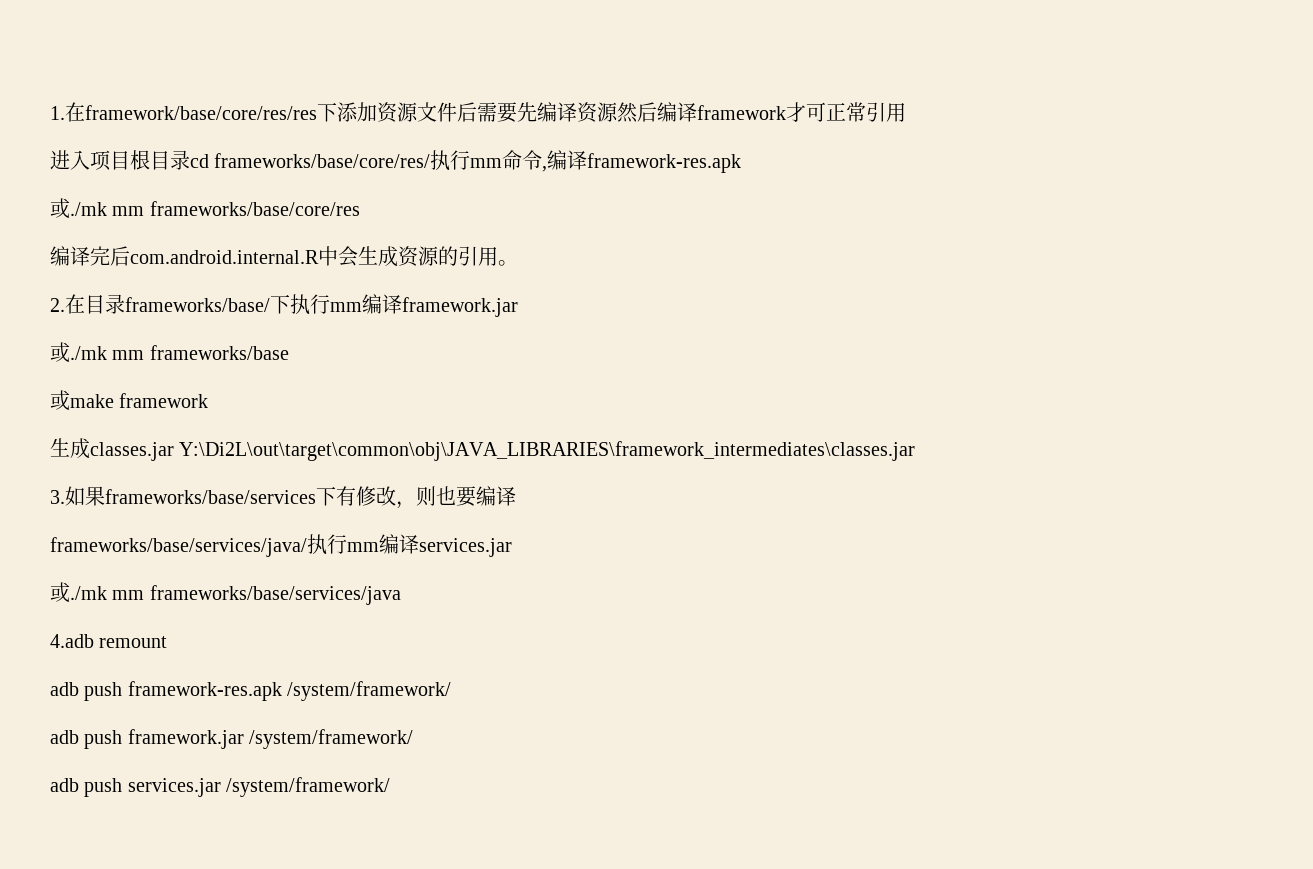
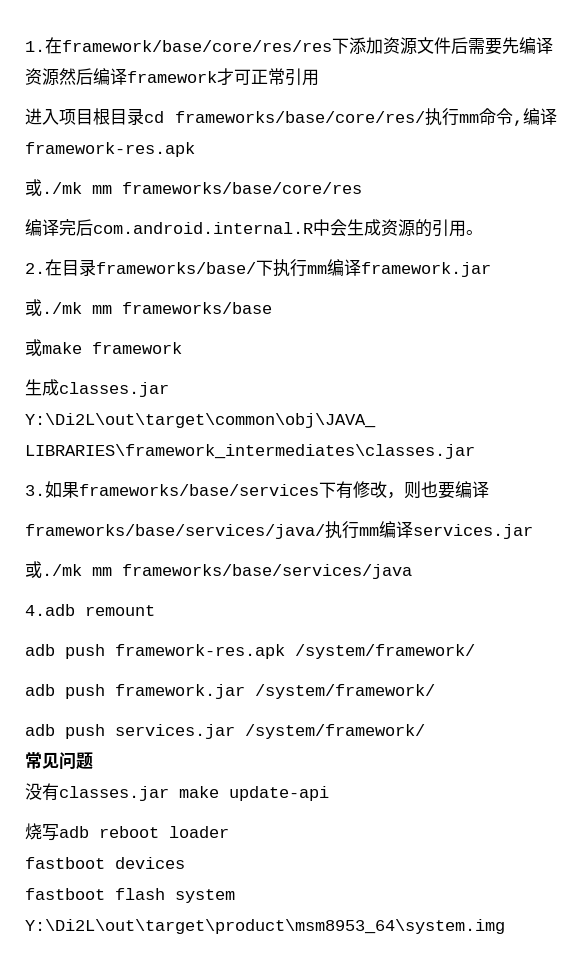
+ 常见问题
+ 没有classes.jar make update-api
+ 烧写adb reboot loader
+ fastboot devices
+ fastboot flash system Y:\Di2L\out\target\product\msm8953_64\system.img

